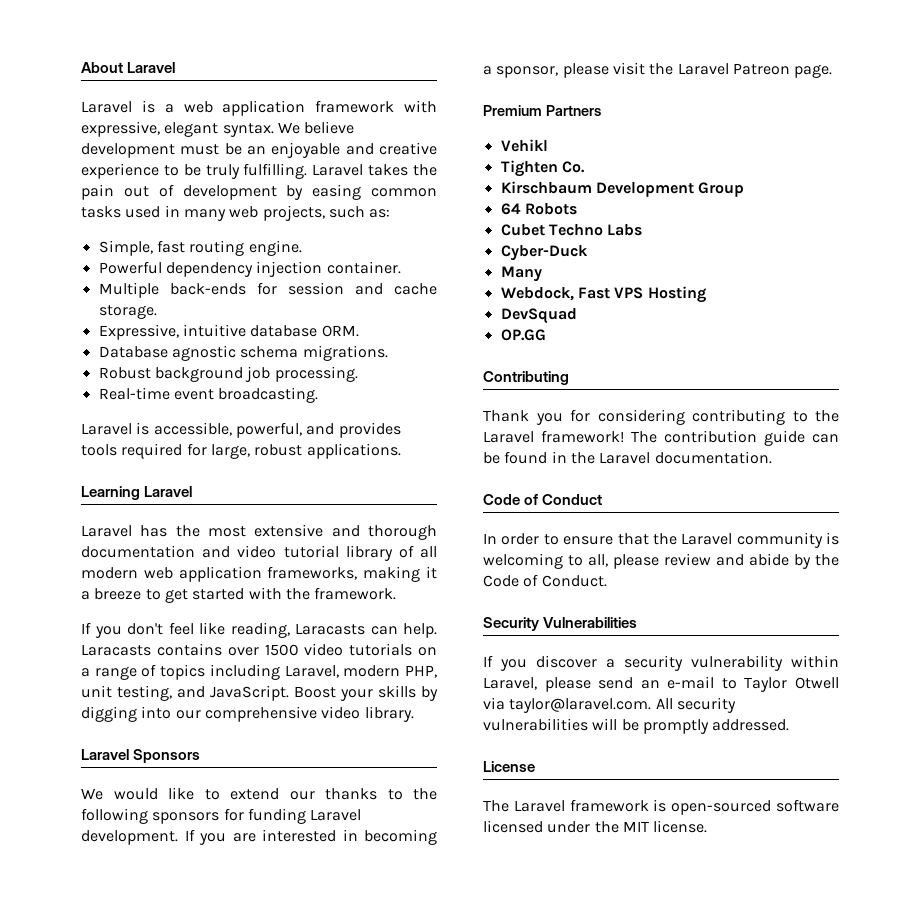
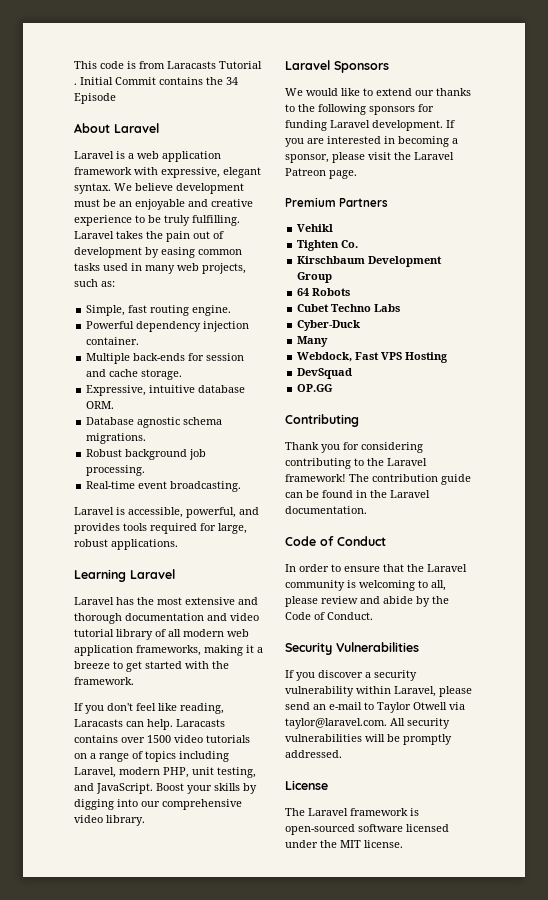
+ This code is from Laracasts Tutorial . Initial Commit contains the 34 Episode

